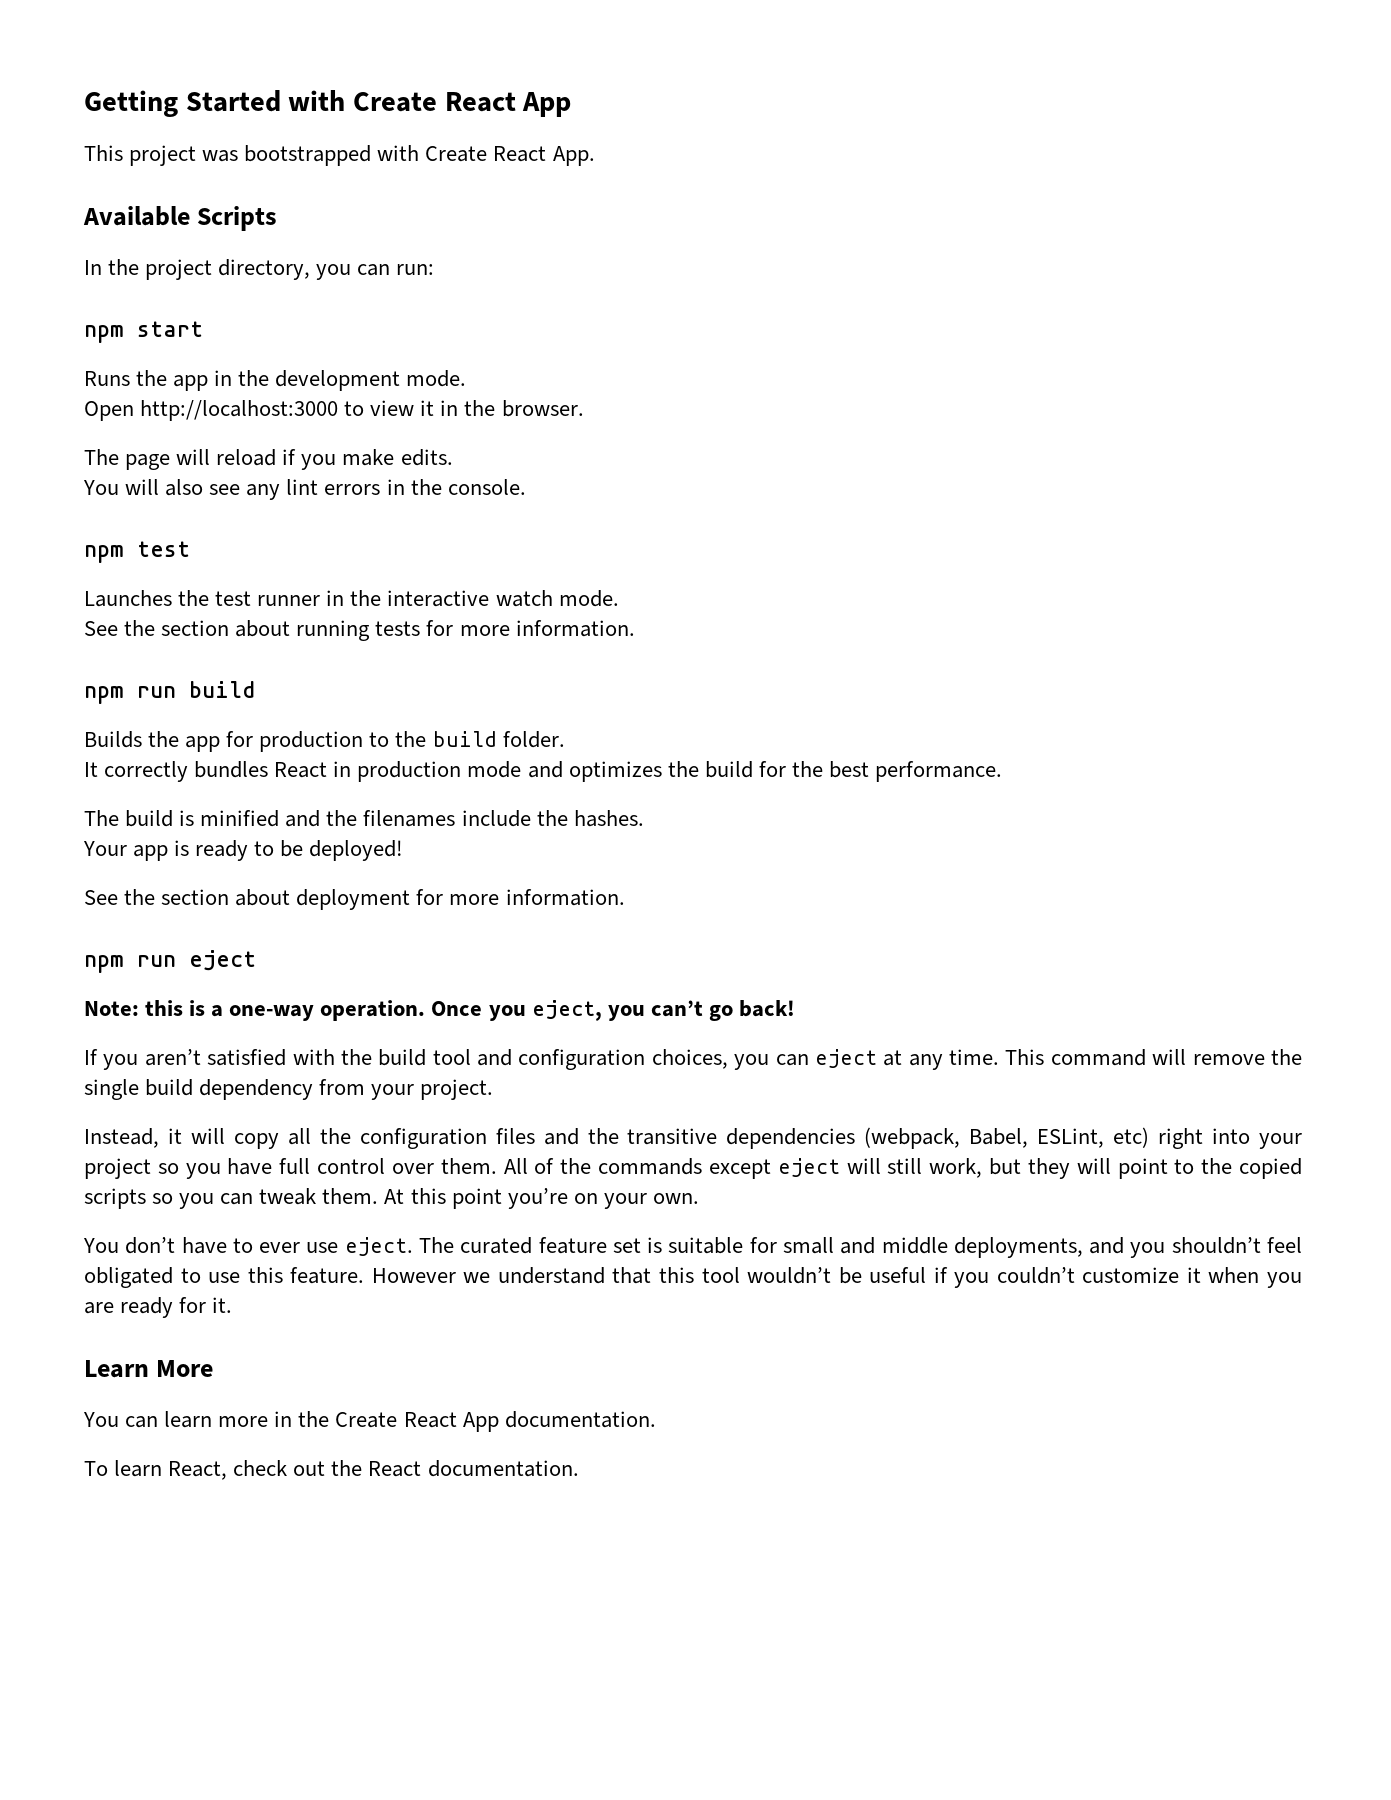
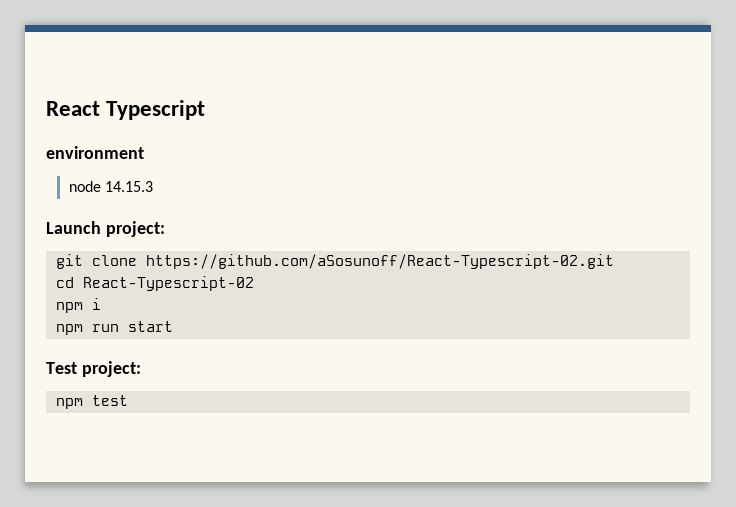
- Getting Started with Create React App
- This project was bootstrapped with Create React App.
- Available Scripts
- In the project directory, you can run:
- npm start
- Runs the app in the development mode.
- Open http://localhost:3000 to view it in the browser.
- The page will reload if you make edits.
- You will also see any lint errors in the console.
+ React Typescript
+ environment
+ node 14.15.3
+ Launch project:
+ git clone https://github.com/aSosunoff/React-Typescript-02.git
+ cd React-Typescript-02
+ npm i
+ npm run start
+ Test project:
  npm test
- Launches the test runner in the interactive watch mode.
- See the section about running tests for more information.
- npm run build
- Builds the app for production to the build folder.
- It correctly bundles React in production mode and optimizes the build for the best performance.
- The build is minified and the filenames include the hashes.
- Your app is ready to be deployed!
- See the section about deployment for more information.
- npm run eject
- Note: this is a one-way operation. Once you eject, you can’t go back!
- If you aren’t satisfied with the build tool and configuration choices, you can eject at any time. This command will remove the single build dependency from your project.
- Instead, it will copy all the configuration files and the transitive dependencies (webpack, Babel, ESLint, etc) right into your project so you have full control over them. All of the commands except eject will still work, but they will point to the copied scripts so you can tweak them. At this point you’re on your own.
- You don’t have to ever use eject. The curated feature set is suitable for small and middle deployments, and you shouldn’t feel obligated to use this feature. However we understand that this tool wouldn’t be useful if you couldn’t customize it when you are ready for it.
- Learn More
- You can learn more in the Create React App documentation.
- To learn React, check out the React documentation.

